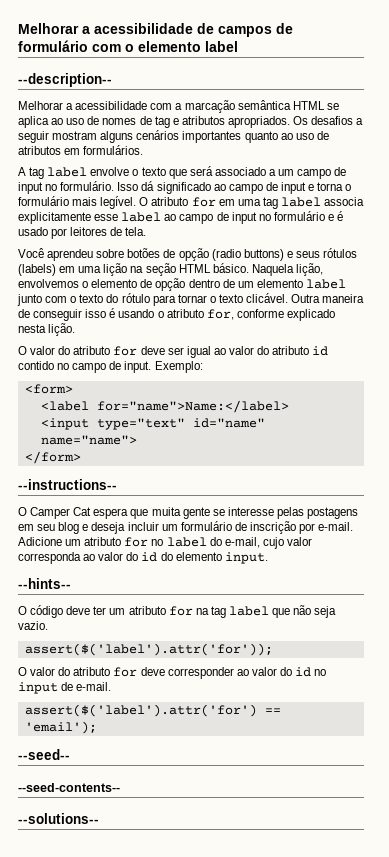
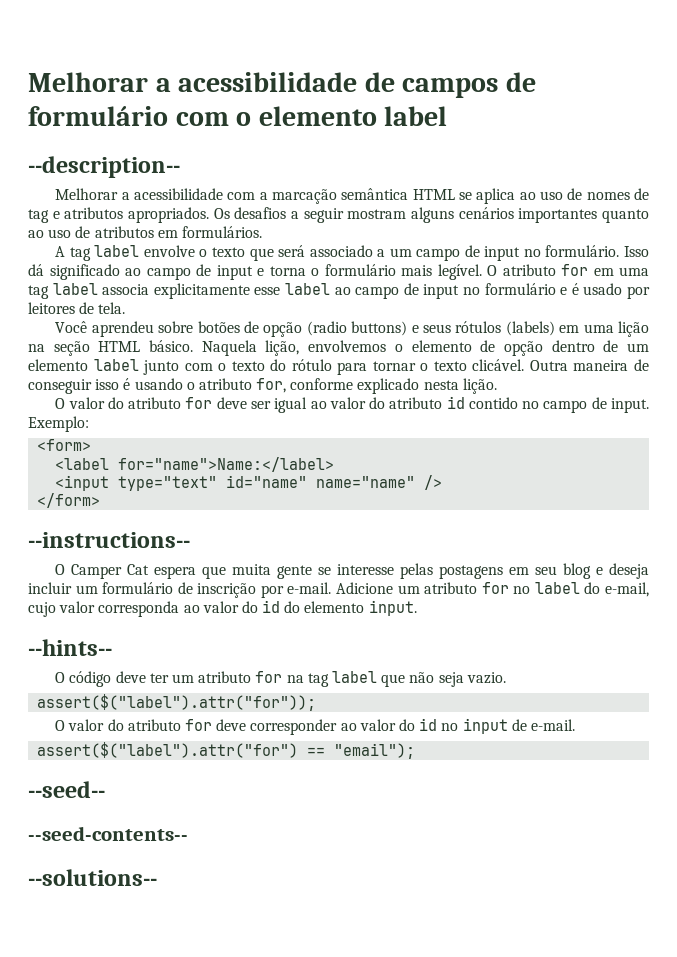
- <input type="text" id="name" name="name">
+ <input type="text" id="name" name="name" />
- assert($('label').attr('for'));
+ assert($("label").attr("for"));
- assert($('label').attr('for') == 'email');
+ assert($("label").attr("for") == "email");

